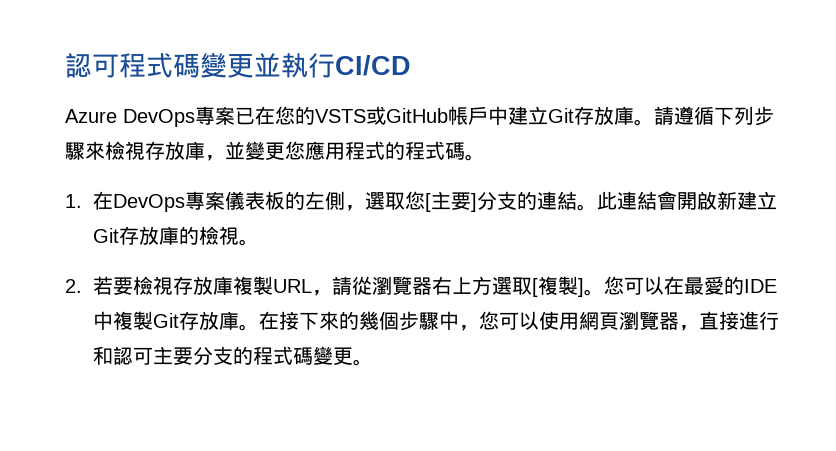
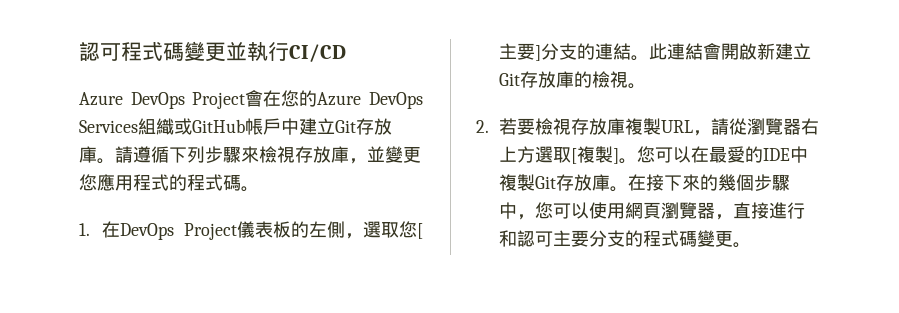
- Azure DevOps專案已在您的VSTS或GitHub帳戶中建立Git存放庫。
+ Azure DevOps Project會在您的Azure DevOps Services組織或GitHub帳戶中建立Git存放庫。
- 1.在DevOps專案儀表板的左側，選取您[主要]分支的連結。
+ 1.在DevOps Project儀表板的左側，選取您[主要]分支的連結。

